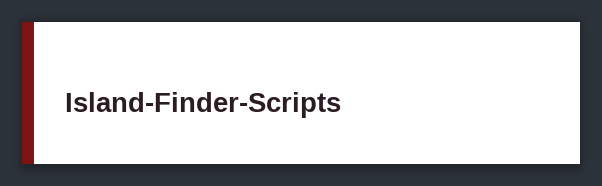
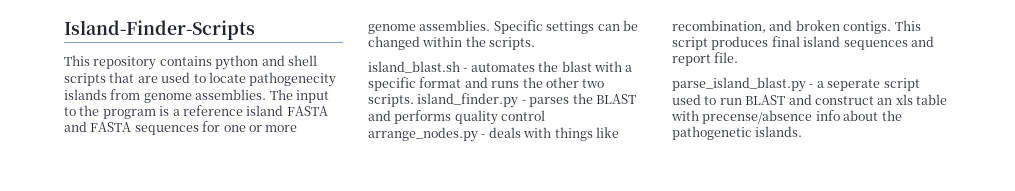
+ This repository contains python and shell scripts that are used to locate pathogenecity islands from genome assemblies. The input to the program is a reference island FASTA and FASTA sequences for one or more genome assemblies. Specific settings can be changed within the scripts.
+ island_blast.sh - automates the blast with a specific format and runs the other two scripts. island_finder.py - parses the BLAST and performs quality control arrange_nodes.py - deals with things like recombination, and broken contigs. This script produces final island sequences and report file.
+ parse_island_blast.py - a seperate script used to run BLAST and construct an xls table with precense/absence info about the pathogenetic islands.

